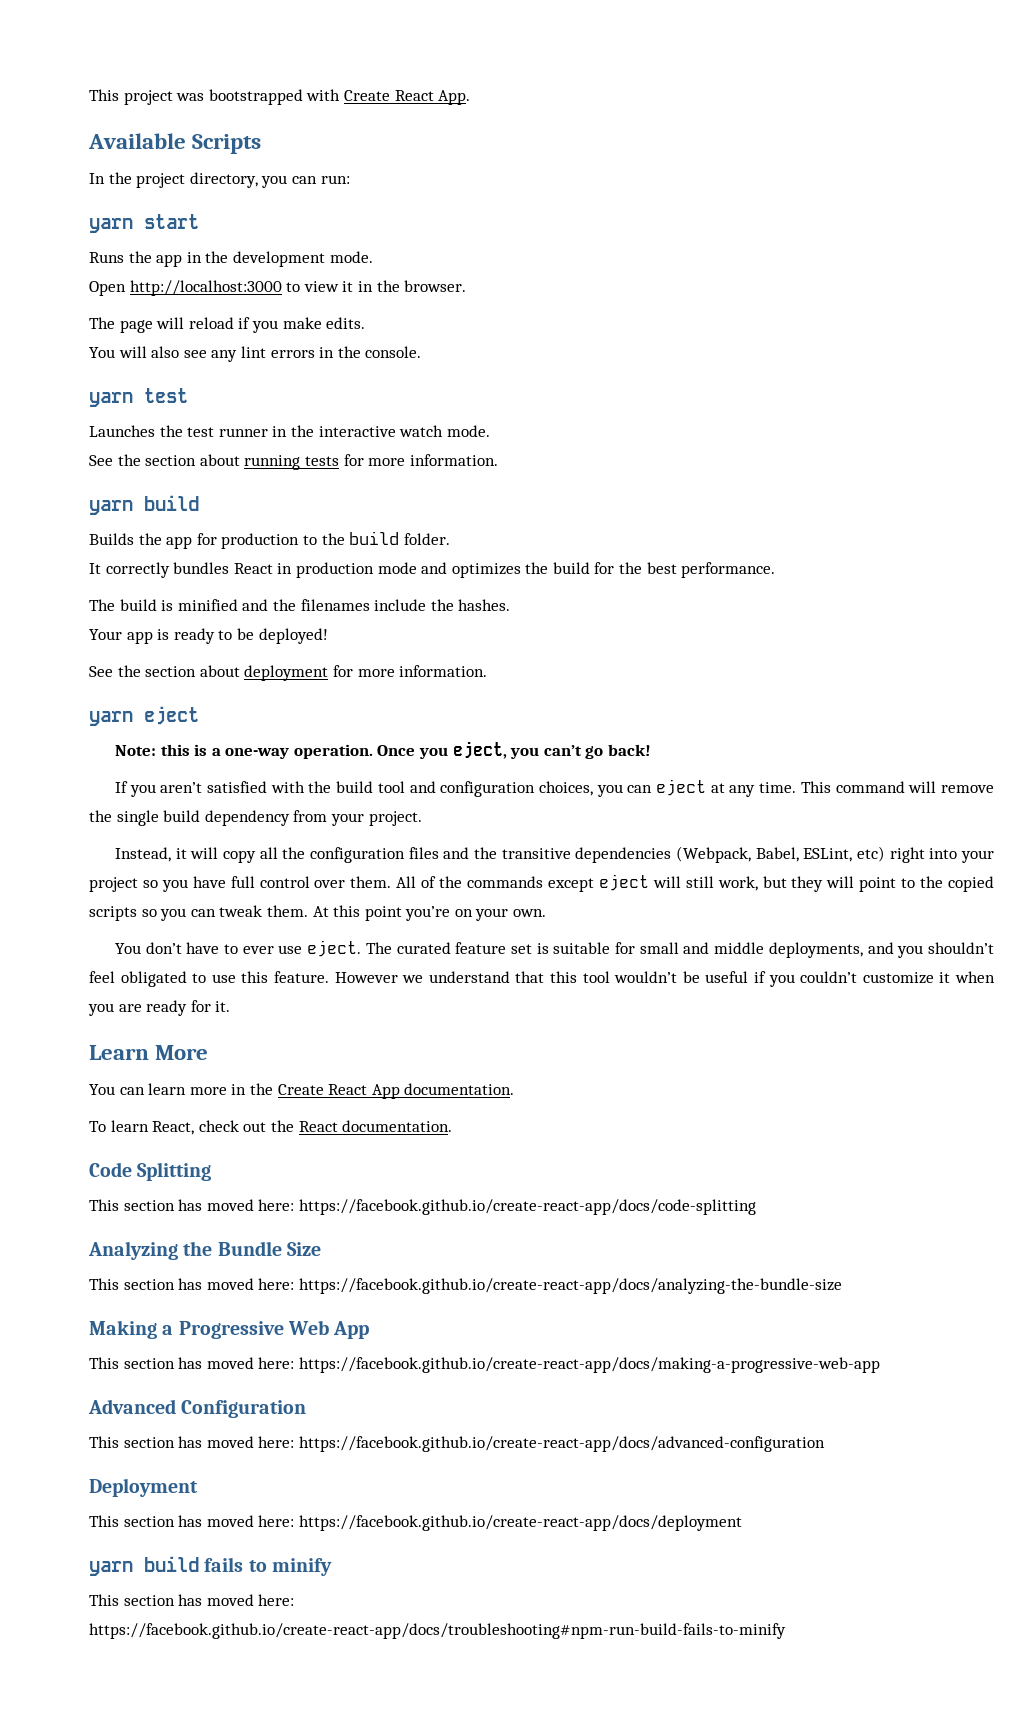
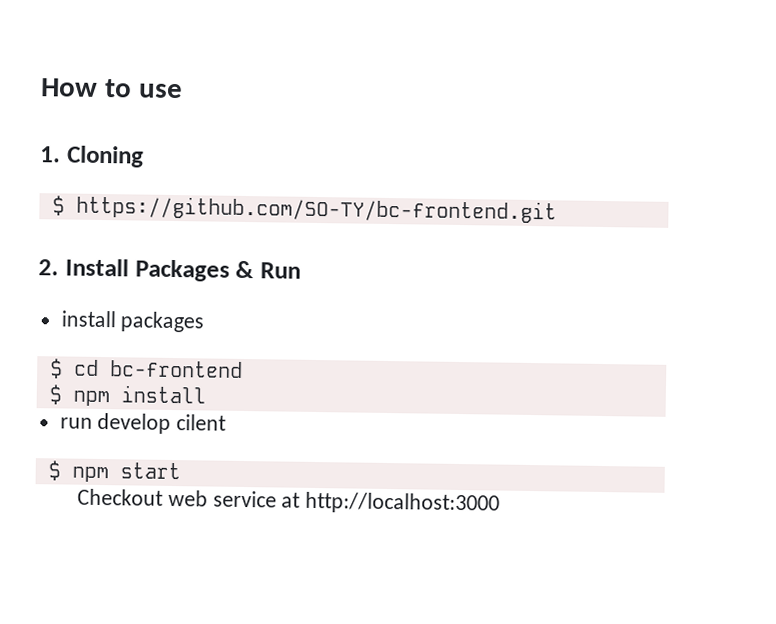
- This project was bootstrapped with Create React App.
- Available Scripts
- In the project directory, you can run:
- yarn start
- Runs the app in the development mode.
- Open http://localhost:3000 to view it in the browser.
- The page will reload if you make edits.
- You will also see any lint errors in the console.
- yarn test
- Launches the test runner in the interactive watch mode.
- See the section about running tests for more information.
- yarn build
- Builds the app for production to the build folder.
- It correctly bundles React in production mode and optimizes the build for the best performance.
- The build is minified and the filenames include the hashes.
- Your app is ready to be deployed!
- See the section about deployment for more information.
- yarn eject
- Note: this is a one-way operation. Once you eject, you can’t go back!
- If you aren’t satisfied with the build tool and configuration choices, you can eject at any time. This command will remove the single build dependency from your project.
- Instead, it will copy all the configuration files and the transitive dependencies (Webpack, Babel, ESLint, etc) right into your project so you have full control over them. All of the commands except eject will still work, but they will point to the copied scripts so you can tweak them. At this point you’re on your own.
- You don’t have to ever use eject. The curated feature set is suitable for small and middle deployments, and you shouldn’t feel obligated to use this feature. However we understand that this tool wouldn’t be useful if you couldn’t customize it when you are ready for it.
- Learn More
- You can learn more in the Create React App documentation.
- To learn React, check out the React documentation.
- Code Splitting
- This section has moved here: https://facebook.github.io/create-react-app/docs/code-splitting
- Analyzing the Bundle Size
- This section has moved here: https://facebook.github.io/create-react-app/docs/analyzing-the-bundle-size
- Making a Progressive Web App
- This section has moved here: https://facebook.github.io/create-react-app/docs/making-a-progressive-web-app
- Advanced Configuration
- This section has moved here: https://facebook.github.io/create-react-app/docs/advanced-configuration
- Deployment
- This section has moved here: https://facebook.github.io/create-react-app/docs/deployment
- yarn build fails to minify
- This section has moved here: https://facebook.github.io/create-react-app/docs/troubleshooting#npm-run-build-fails-to-minify
+ How to use
+ 1. Cloning
+ $ https://github.com/SO-TY/bc-frontend.git
+ 2. Install Packages & Run
+ install packages
+ $ cd bc-frontend
+ $ npm install
+ run develop cilent
+ $ npm start
+ Checkout web service at http://localhost:3000

